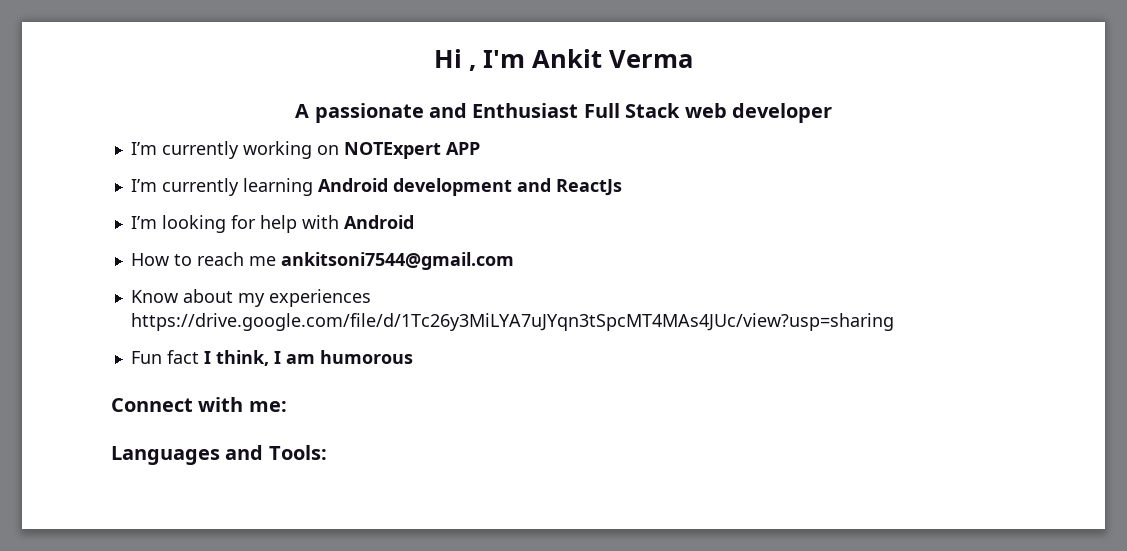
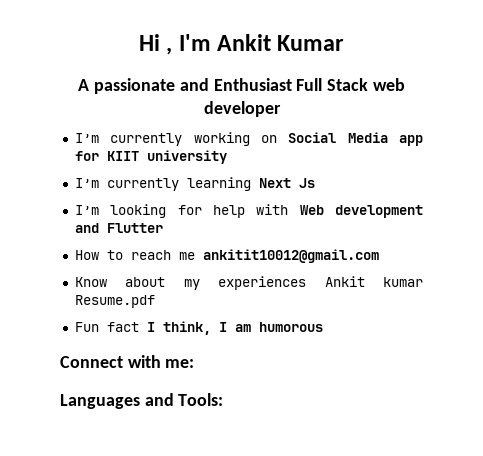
- Hi , I'm Ankit Verma
+ Hi , I'm Ankit Kumar
- I’m currently working on NOTExpert APP
+ I’m currently working on Social Media app for KIIT university
- I’m currently learning Android development and ReactJs
+ I’m currently learning Next Js
- I’m looking for help with Android
+ I’m looking for help with Web development and Flutter
- How to reach me ankitsoni7544@gmail.com
+ How to reach me ankitit10012@gmail.com
- Know about my experiences https://drive.google.com/file/d/1Tc26y3MiLYA7uJYqn3tSpcMT4MAs4JUc/view?usp=sharing
+ Know about my experiences Ankit kumar Resume.pdf

